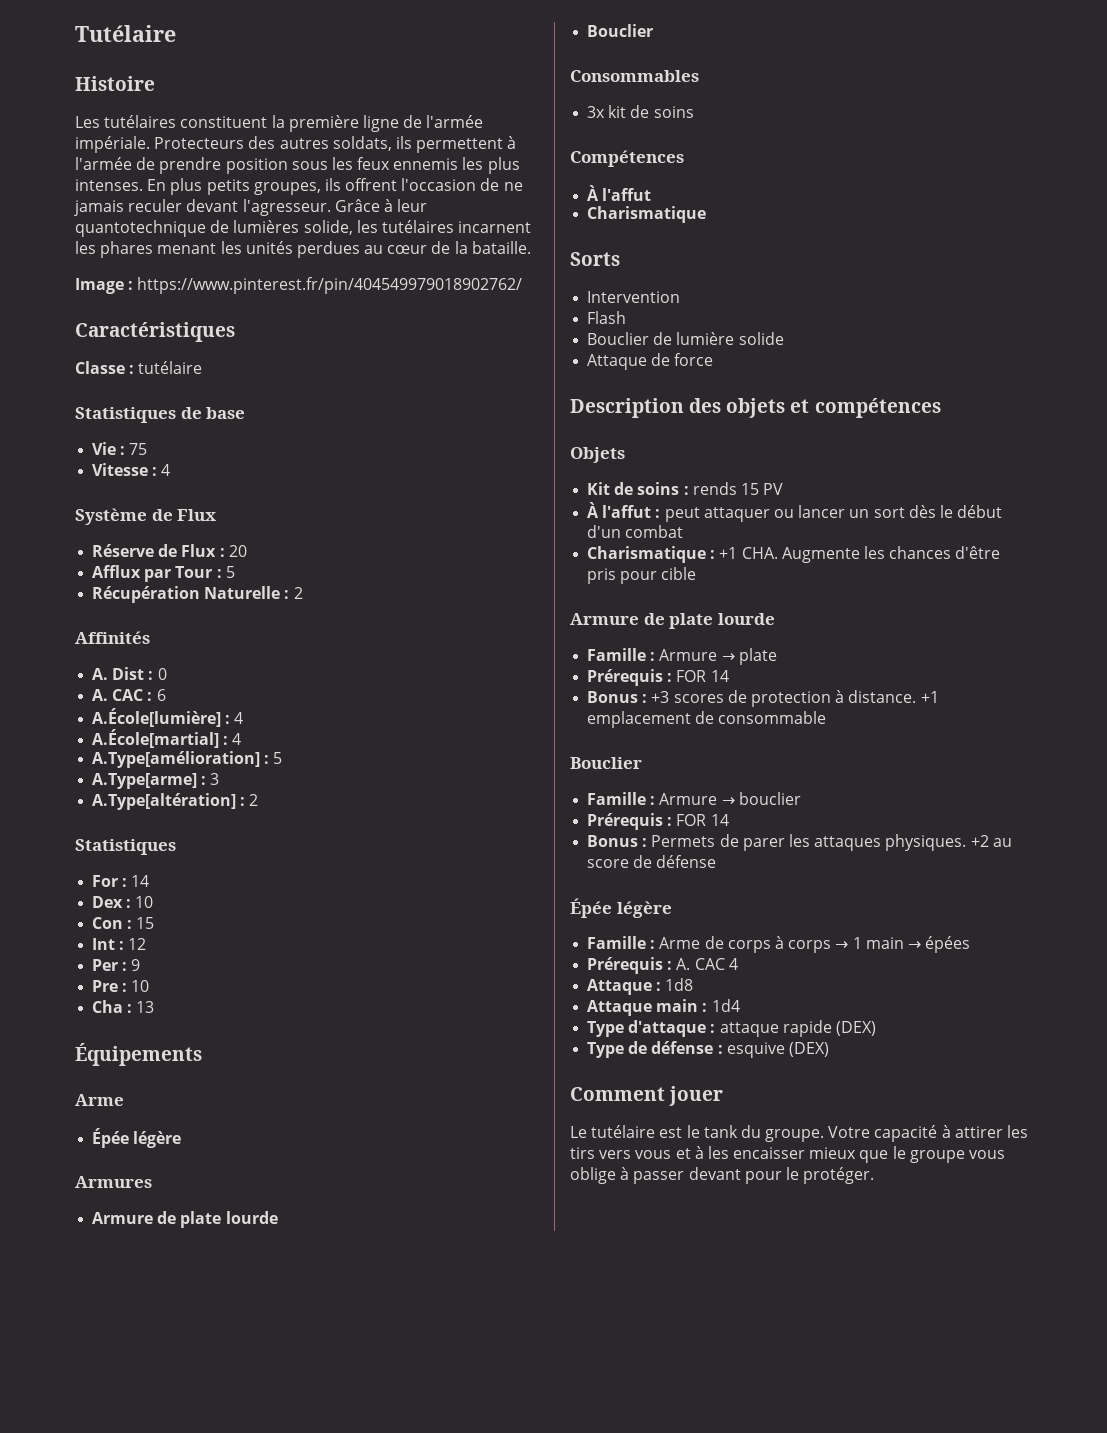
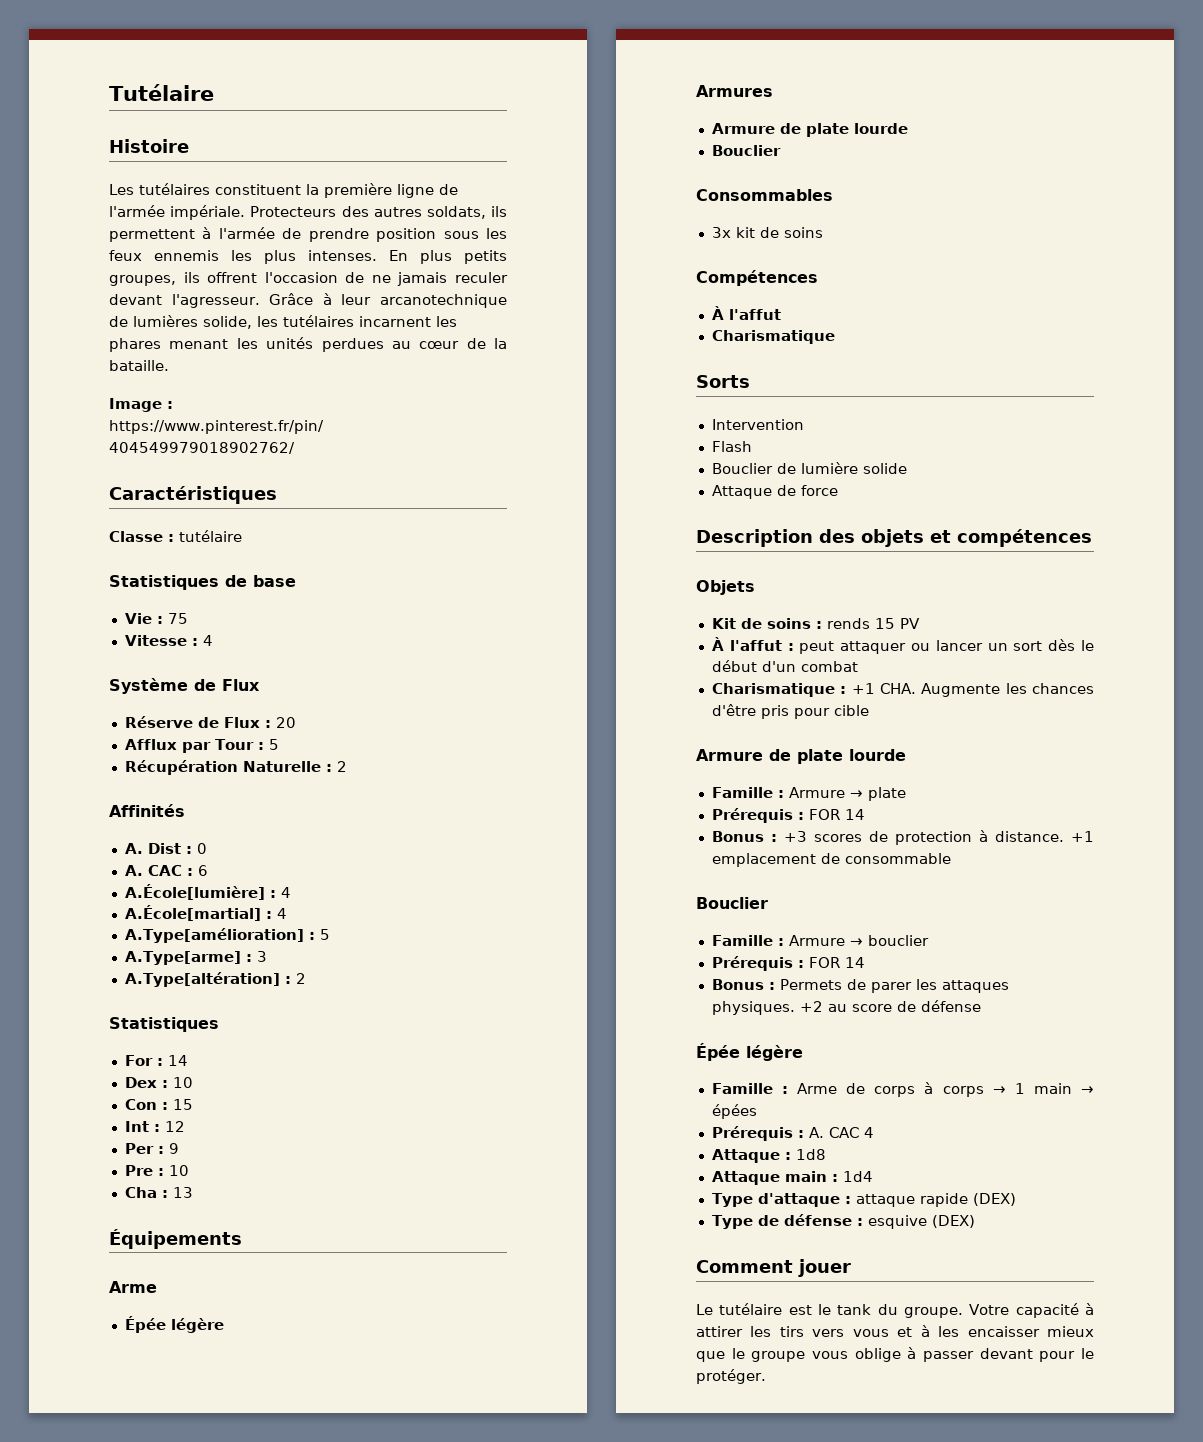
- Grâce à leur quantotechnique de lumières solide, les tutélaires incarnent les phares menant les unités perdues au cœur de la bataille.
+ Grâce à leur arcanotechnique de lumières solide, les tutélaires incarnent les phares menant les unités perdues au cœur de la bataille.

